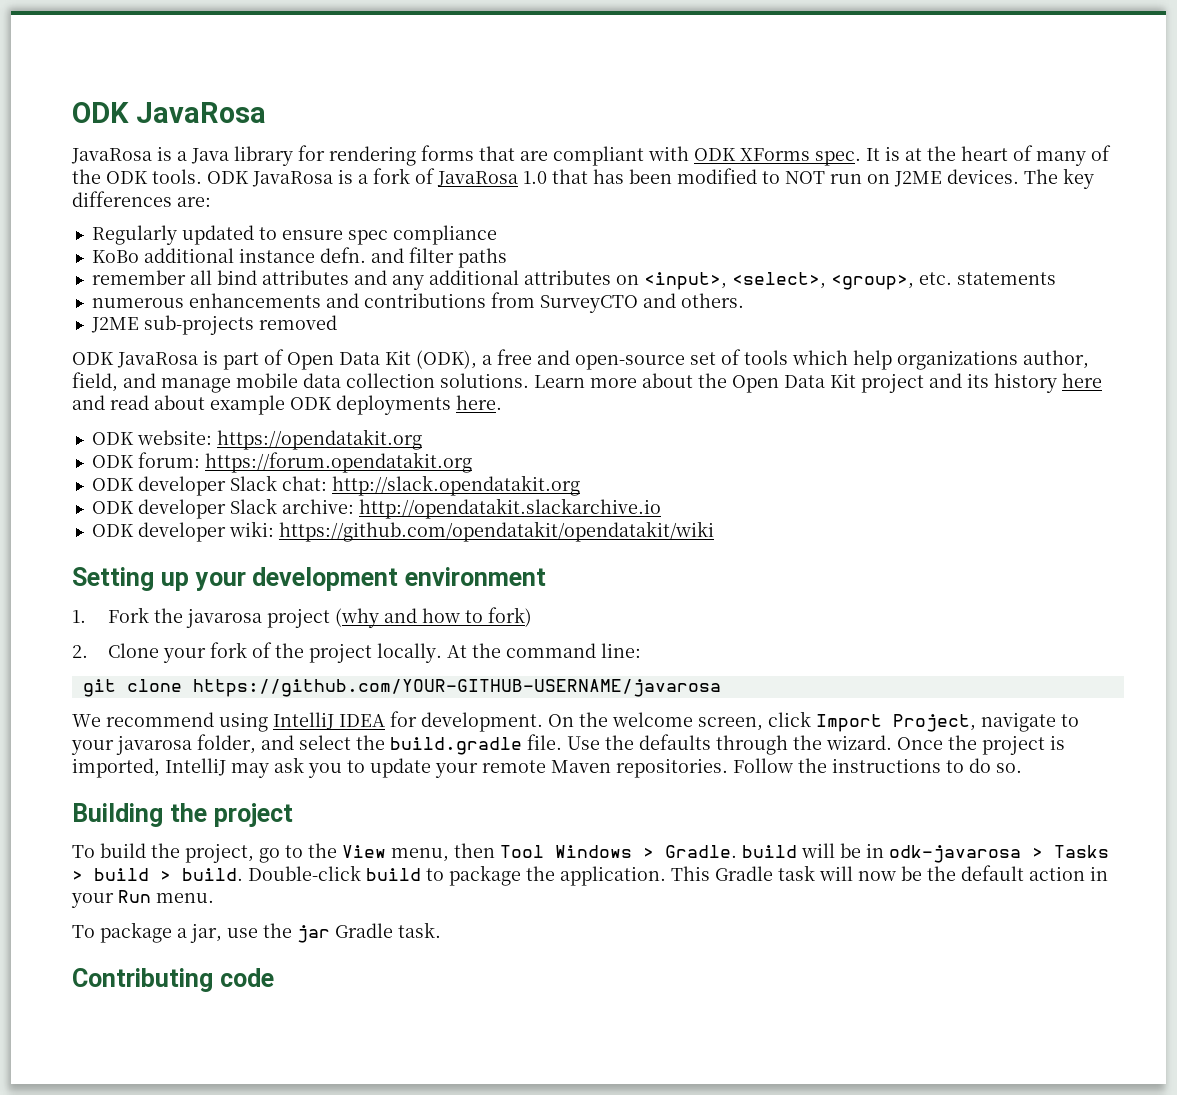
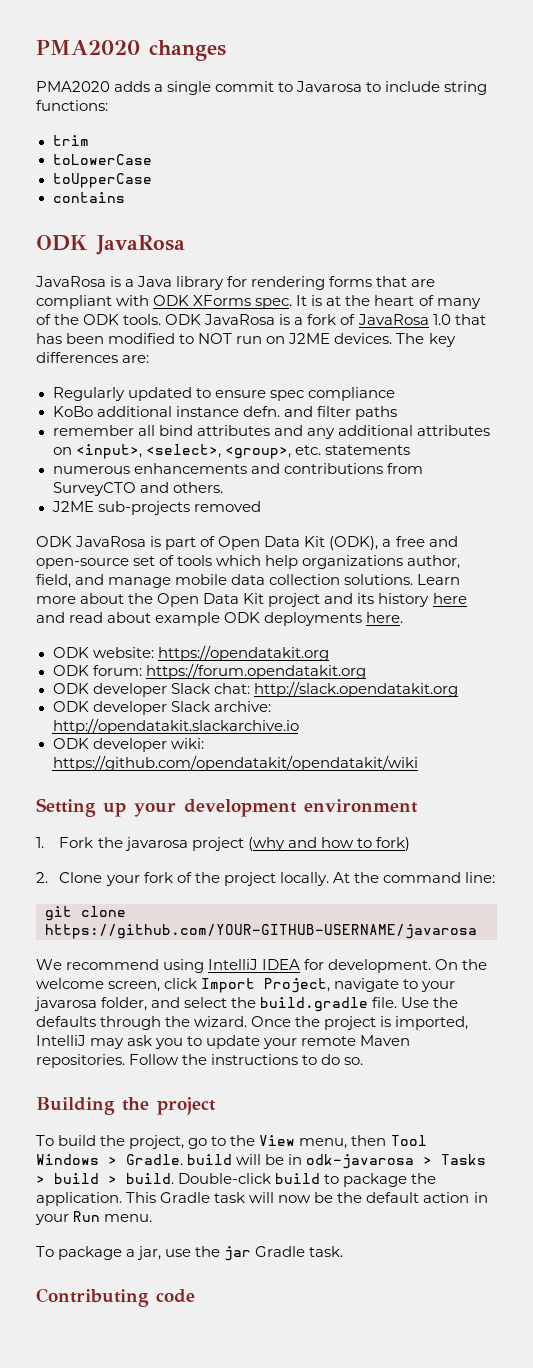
+ PMA2020 changes
+ PMA2020 adds a single commit to Javarosa to include string functions:
+ trim
+ toLowerCase
+ toUpperCase
+ contains

